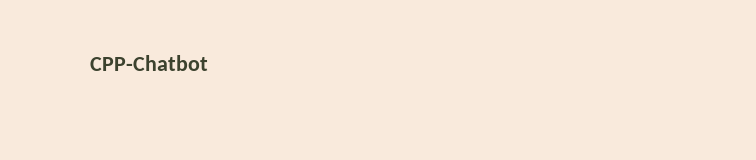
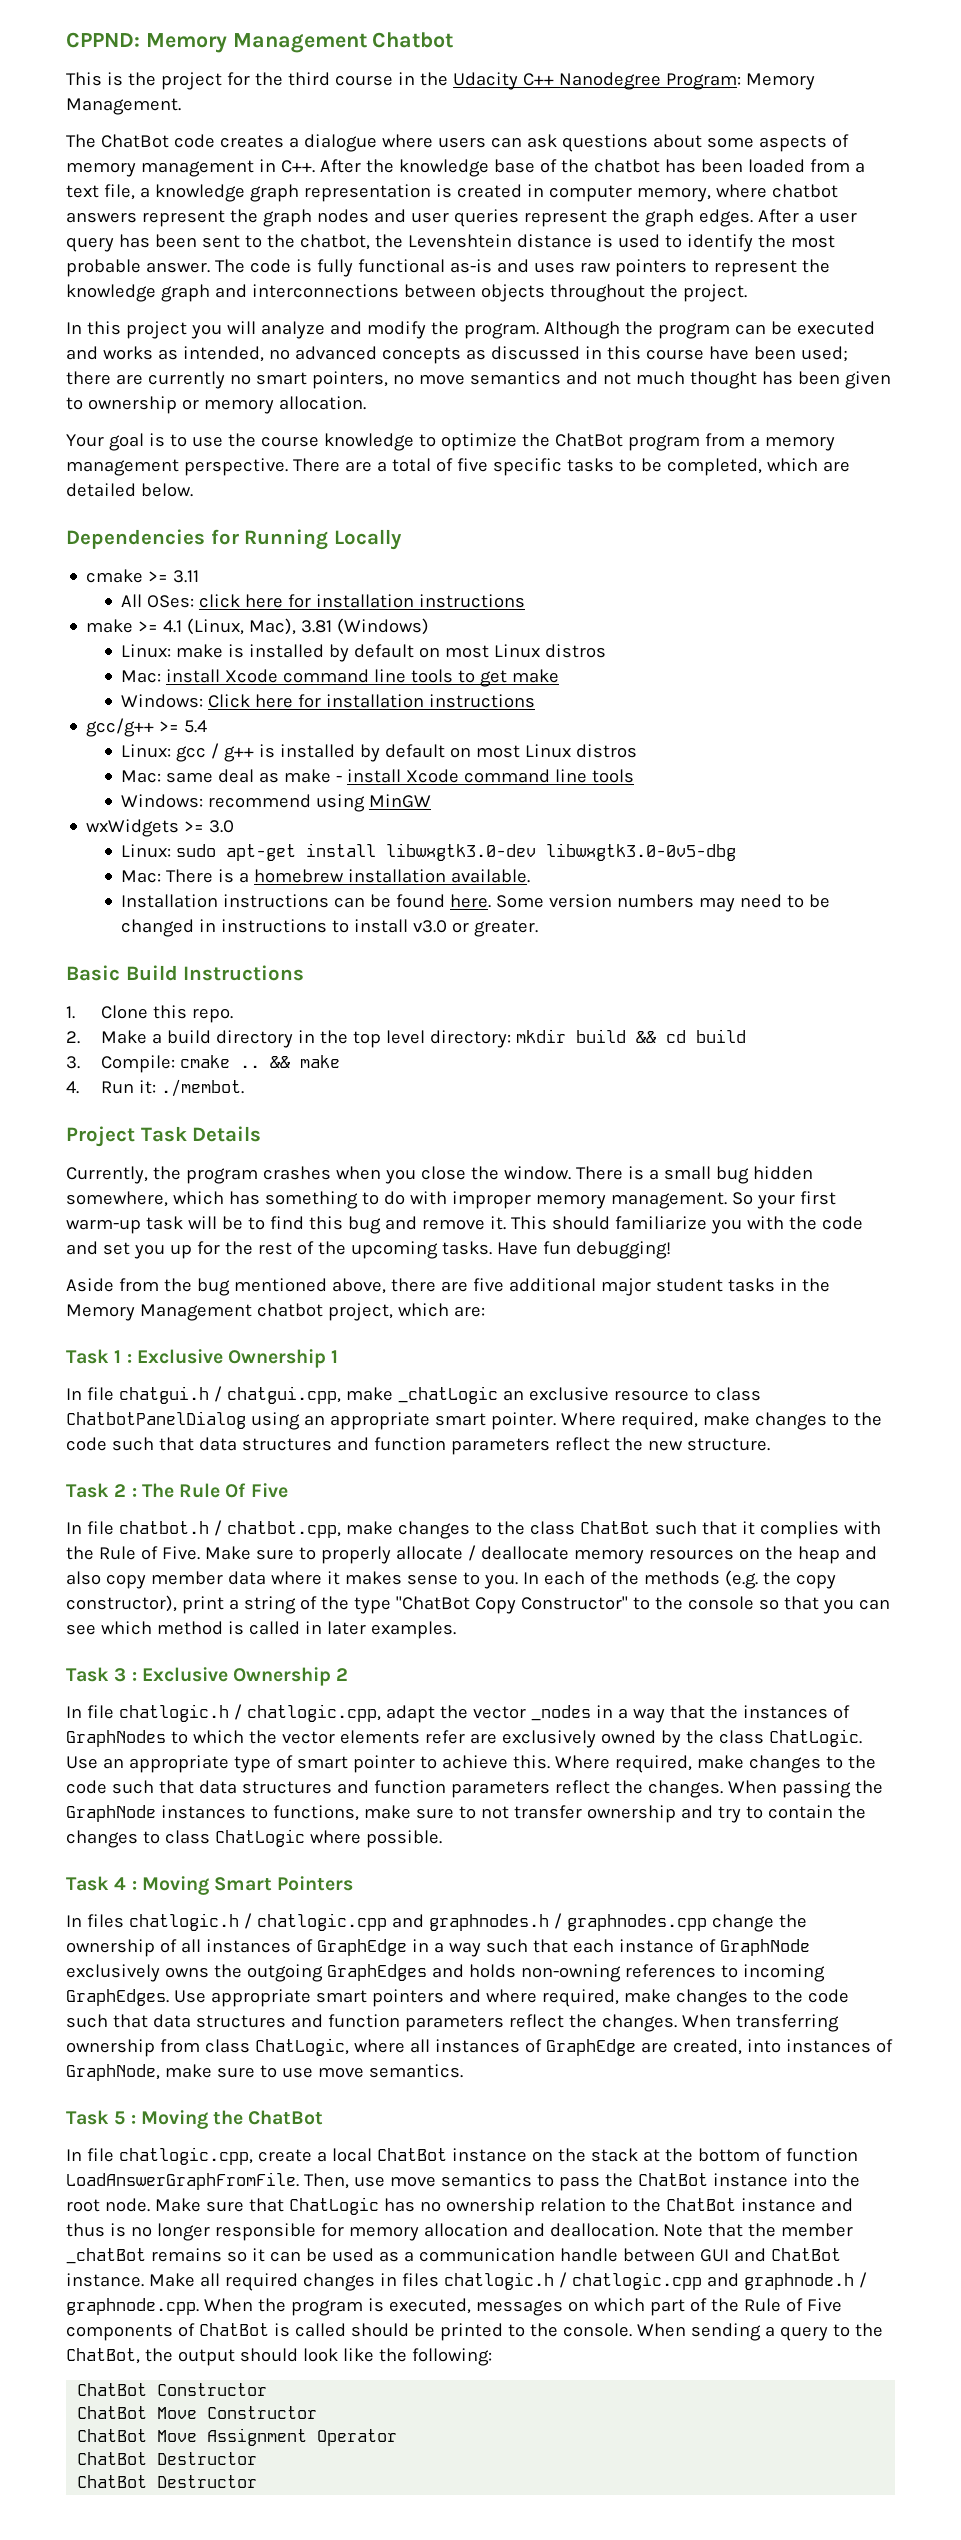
- CPP-Chatbot
+ CPPND: Memory Management Chatbot
+ This is the project for the third course in the Udacity C++ Nanodegree Program: Memory Management.
+ The ChatBot code creates a dialogue where users can ask questions about some aspects of memory management in C++. After the knowledge base of the chatbot has been loaded from a text file, a knowledge graph representation is created in computer memory, where chatbot answers represent the graph nodes and user queries represent the graph edges. After a user query has been sent to the chatbot, the Levenshtein distance is used to identify the most probable answer. The code is fully functional as-is and uses raw pointers to represent the knowledge graph and interconnections between objects throughout the project.
+ In this project you will analyze and modify the program. Although the program can be executed and works as intended, no advanced concepts as discussed in this course have been used; there are currently no smart pointers, no move semantics and not much thought has been given to ownership or memory allocation.
+ Your goal is to use the course knowledge to optimize the ChatBot program from a memory management perspective. There are a total of five specific tasks to be completed, which are detailed below.
+ Dependencies for Running Locally
+ cmake >= 3.11
+ All OSes: click here for installation instructions
+ make >= 4.1 (Linux, Mac), 3.81 (Windows)
+ Linux: make is installed by default on most Linux distros
+ Mac: install Xcode command line tools to get make
+ Windows: Click here for installation instructions
+ gcc/g++ >= 5.4
+ Linux: gcc / g++ is installed by default on most Linux distros
+ Mac: same deal as make - install Xcode command line tools
+ Windows: recommend using MinGW
+ wxWidgets >= 3.0
+ Linux: sudo apt-get install libwxgtk3.0-dev libwxgtk3.0-0v5-dbg
+ Mac: There is a homebrew installation available.
+ Installation instructions can be found here. Some version numbers may need to be changed in instructions to install v3.0 or greater.
+ Basic Build Instructions
+ 1. Clone this repo.
+ 2. Make a build directory in the top level directory: mkdir build && cd build
+ 3. Compile: cmake .. && make
+ 4. Run it: ./membot.
+ Project Task Details
+ Currently, the program crashes when you close the window. There is a small bug hidden somewhere, which has something to do with improper memory management. So your first warm-up task will be to find this bug and remove it. This should familiarize you with the code and set you up for the rest of the upcoming tasks. Have fun debugging!
+ Aside from the bug mentioned above, there are five additional major student tasks in the Memory Management chatbot project, which are:
+ Task 1 : Exclusive Ownership 1
+ In file chatgui.h / chatgui.cpp, make _chatLogic an exclusive resource to class ChatbotPanelDialog using an appropriate smart pointer. Where required, make changes to the code such that data structures and function parameters reflect the new structure.
+ Task 2 : The Rule Of Five
+ In file chatbot.h / chatbot.cpp, make changes to the class ChatBot such that it complies with the Rule of Five. Make sure to properly allocate / deallocate memory resources on the heap and also copy member data where it makes sense to you. In each of the methods (e.g. the copy constructor), print a string of the type "ChatBot Copy Constructor" to the console so that you can see which method is called in later examples.
+ Task 3 : Exclusive Ownership 2
+ In file chatlogic.h / chatlogic.cpp, adapt the vector _nodes in a way that the instances of GraphNodes to which the vector elements refer are exclusively owned by the class ChatLogic. Use an appropriate type of smart pointer to achieve this. Where required, make changes to the code such that data structures and function parameters reflect the changes. When passing the GraphNode instances to functions, make sure to not transfer ownership and try to contain the changes to class ChatLogic where possible.
+ Task 4 : Moving Smart Pointers
+ In files chatlogic.h / chatlogic.cpp and graphnodes.h / graphnodes.cpp change the ownership of all instances of GraphEdge in a way such that each instance of GraphNode exclusively owns the outgoing GraphEdges and holds non-owning references to incoming GraphEdges. Use appropriate smart pointers and where required, make changes to the code such that data structures and function parameters reflect the changes. When transferring ownership from class ChatLogic, where all instances of GraphEdge are created, into instances of GraphNode, make sure to use move semantics.
+ Task 5 : Moving the ChatBot
+ In file chatlogic.cpp, create a local ChatBot instance on the stack at the bottom of function LoadAnswerGraphFromFile. Then, use move semantics to pass the ChatBot instance into the root node. Make sure that ChatLogic has no ownership relation to the ChatBot instance and thus is no longer responsible for memory allocation and deallocation. Note that the member _chatBot remains so it can be used as a communication handle between GUI and ChatBot instance. Make all required changes in files chatlogic.h / chatlogic.cpp and graphnode.h / graphnode.cpp. When the program is executed, messages on which part of the Rule of Five components of ChatBot is called should be printed to the console. When sending a query to the ChatBot, the output should look like the following:
+ ChatBot Constructor
+ ChatBot Move Constructor
+ ChatBot Move Assignment Operator
+ ChatBot Destructor
+ ChatBot Destructor

